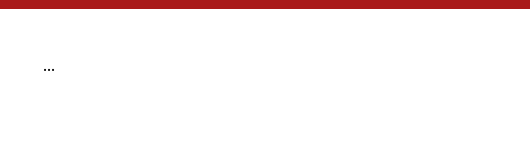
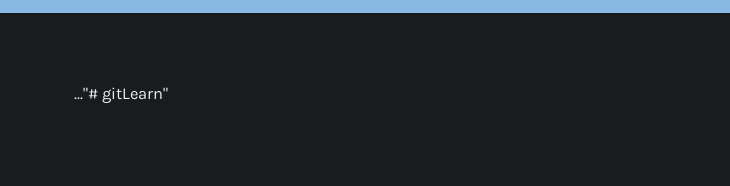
- ...
+ ..."# gitLearn"

